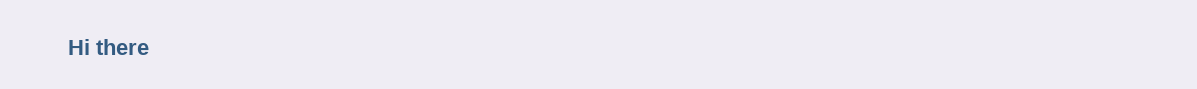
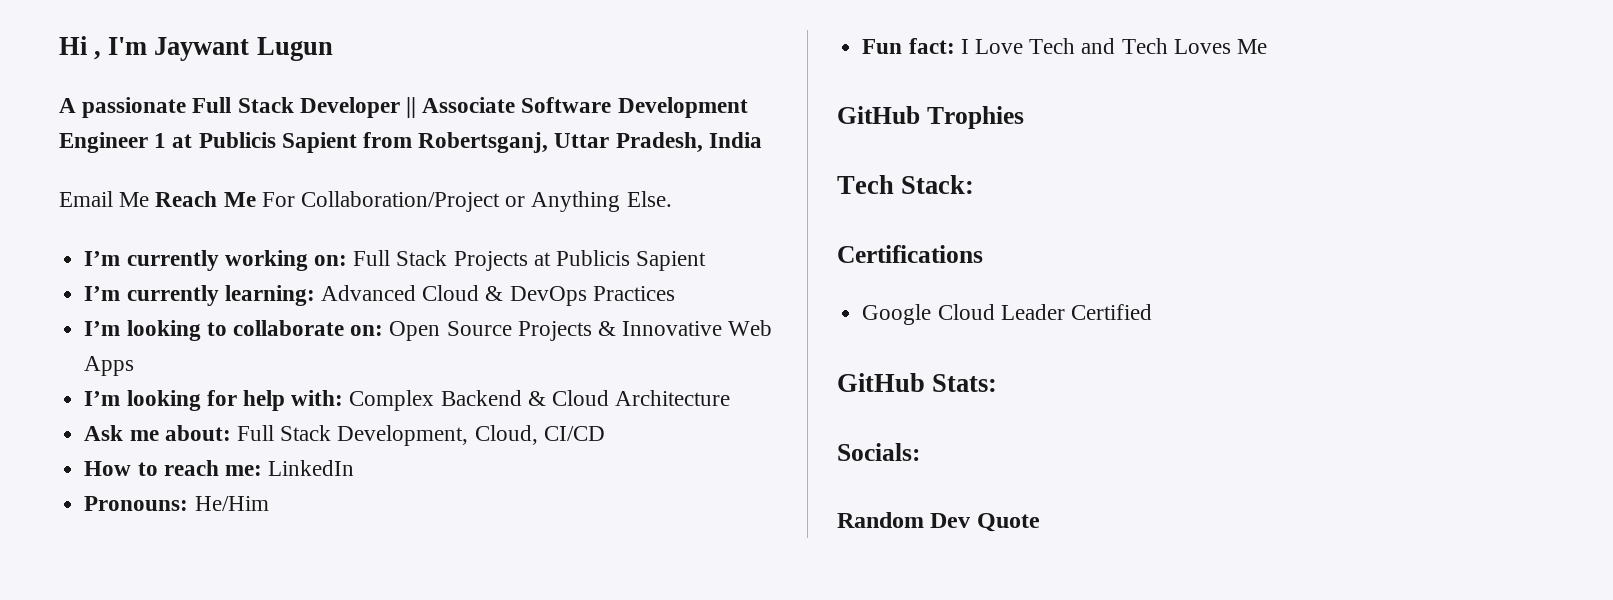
- Hi there
+ Hi , I'm Jaywant Lugun
+ A passionate Full Stack Developer || Associate Software Development Engineer 1 at Publicis Sapient from Robertsganj, Uttar Pradesh, India
+ Email Me Reach Me For Collaboration/Project or Anything Else.
+ I’m currently working on: Full Stack Projects at Publicis Sapient
+ I’m currently learning: Advanced Cloud & DevOps Practices
+ I’m looking to collaborate on: Open Source Projects & Innovative Web Apps
+ I’m looking for help with: Complex Backend & Cloud Architecture
+ Ask me about: Full Stack Development, Cloud, CI/CD
+ How to reach me: LinkedIn
+ Pronouns: He/Him
+ Fun fact: I Love Tech and Tech Loves Me
+ GitHub Trophies
+ Tech Stack:
+ Certifications
+ Google Cloud Leader Certified
+ GitHub Stats:
+ Socials:
+ Random Dev Quote

